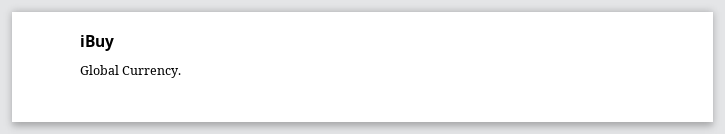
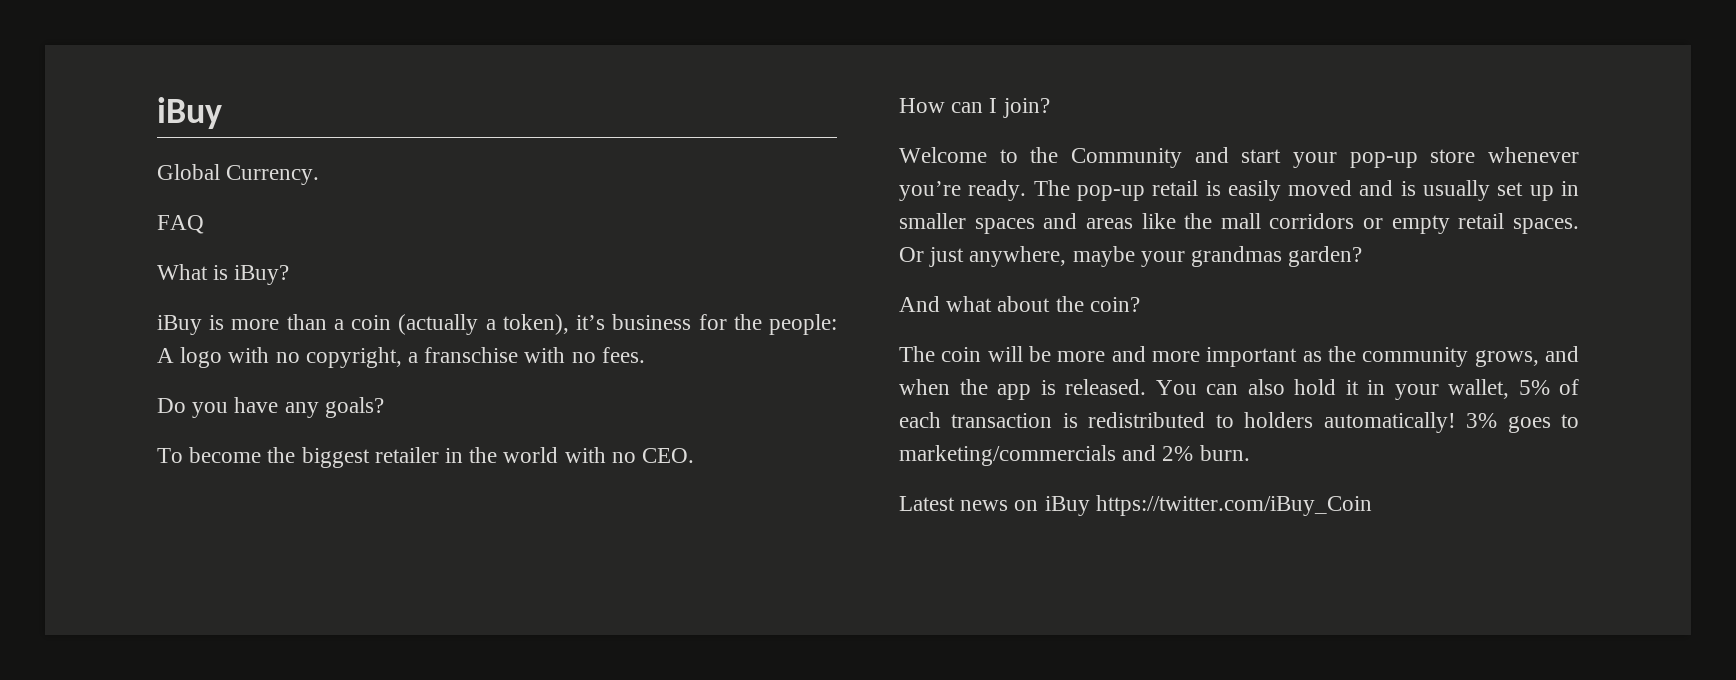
+ FAQ
+ What is iBuy?
+ iBuy is more than a coin (actually a token), it’s business for the people: A logo with no copyright, a franschise with no fees.
+ Do you have any goals?
+ To become the biggest retailer in the world with no CEO.
+ How can I join?
+ Welcome to the Community and start your pop-up store whenever you’re ready. The pop-up retail is easily moved and is usually set up in smaller spaces and areas like the mall corridors or empty retail spaces. Or just anywhere, maybe your grandmas garden?
+ And what about the coin?
+ The coin will be more and more important as the community grows, and when the app is released. You can also hold it in your wallet, 5% of each transaction is redistributed to holders automatically! 3% goes to marketing/commercials and 2% burn.
+ Latest news on iBuy https://twitter.com/iBuy_Coin

